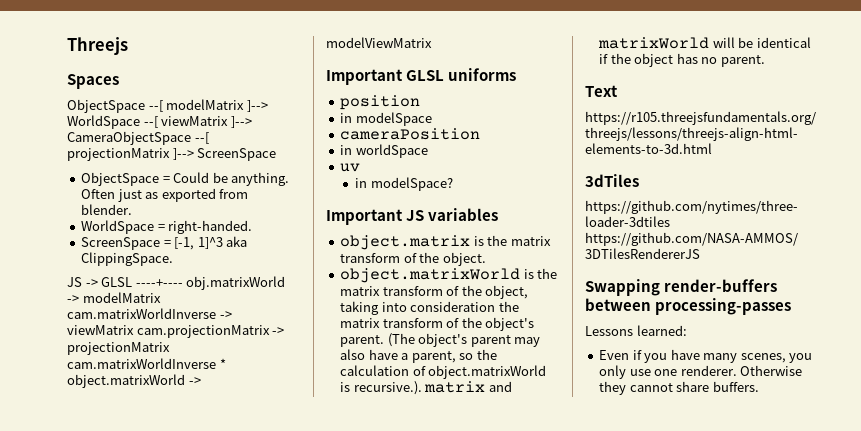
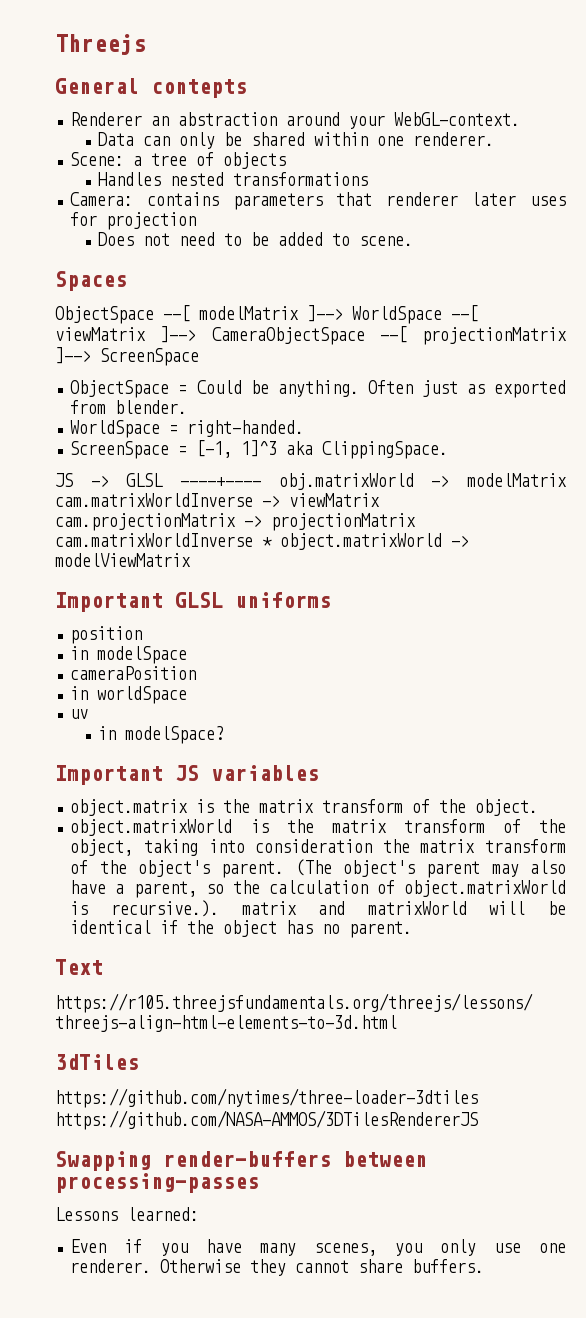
+ General contepts
+ Renderer an abstraction around your WebGL-context.
+ Data can only be shared within one renderer.
+ Scene: a tree of objects
+ Handles nested transformations
+ Camera: contains parameters that renderer later uses for projection
+ Does not need to be added to scene.

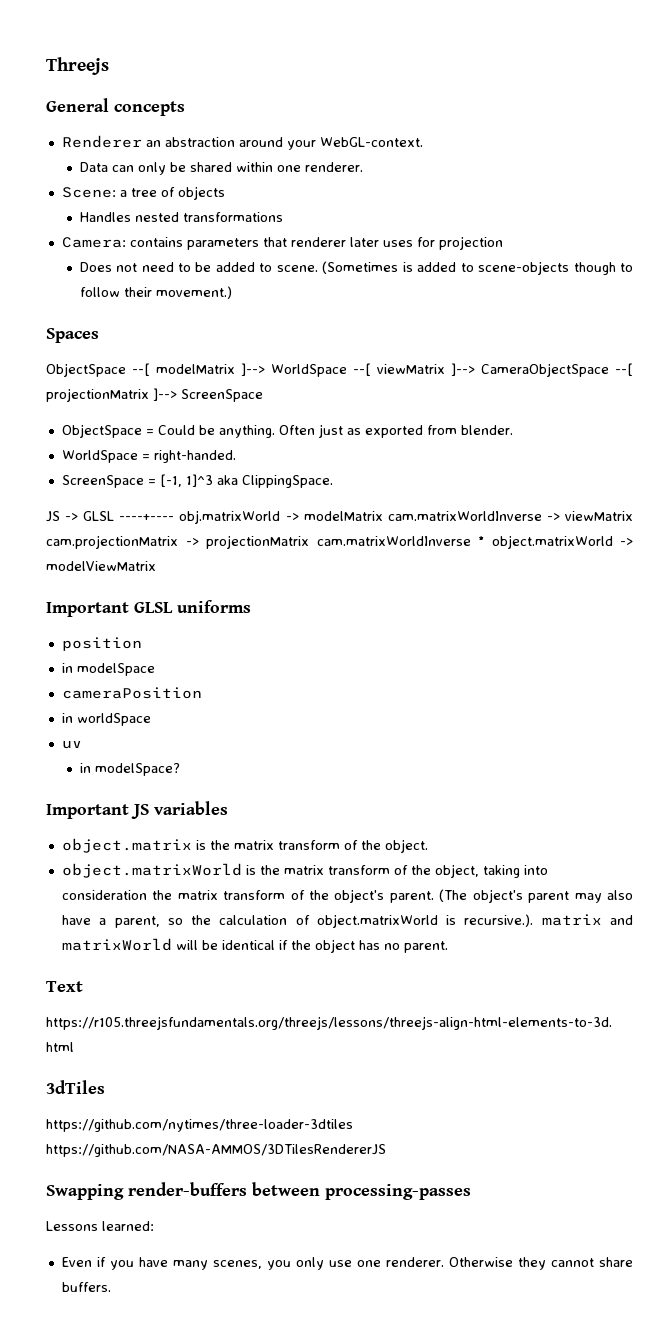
- General contepts
+ General concepts
+ (Sometimes is added to scene-objects though to follow their movement.)

